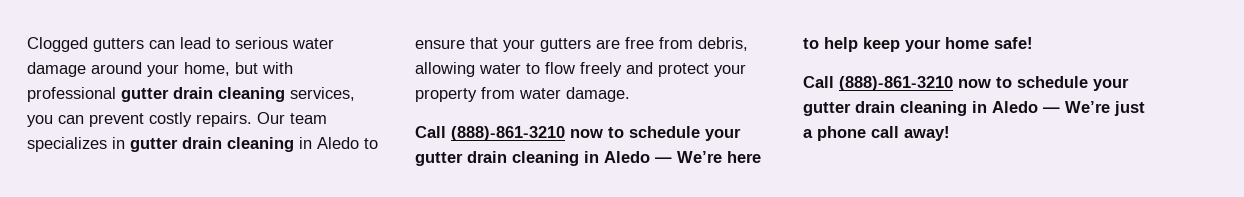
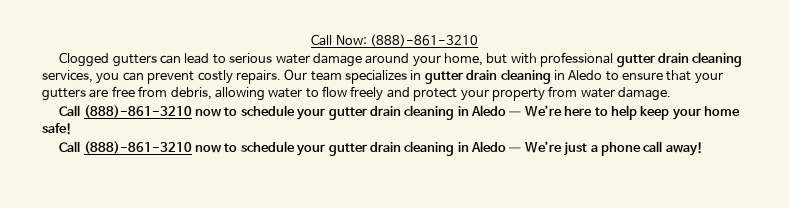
+ Call Now: (888)-861-3210

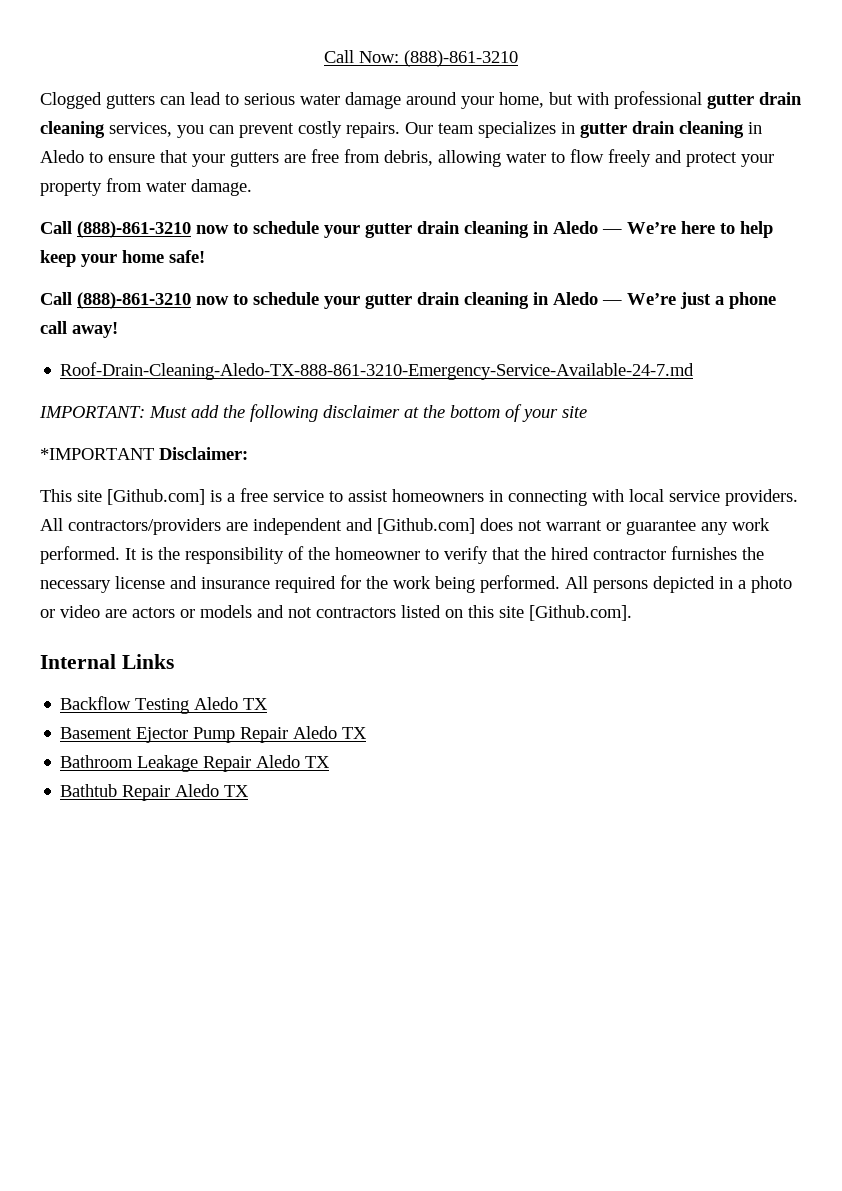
+ Roof-Drain-Cleaning-Aledo-TX-888-861-3210-Emergency-Service-Available-24-7.md
+ IMPORTANT: Must add the following disclaimer at the bottom of your site
+ *IMPORTANT Disclaimer:
+ This site [Github.com] is a free service to assist homeowners in connecting with local service providers. All contractors/providers are independent and [Github.com] does not warrant or guarantee any work performed. It is the responsibility of the homeowner to verify that the hired contractor furnishes the necessary license and insurance required for the work being performed. All persons depicted in a photo or video are actors or models and not contractors listed on this site [Github.com].
+ Internal Links
+ Backflow Testing Aledo TX
+ Basement Ejector Pump Repair Aledo TX
+ Bathroom Leakage Repair Aledo TX
+ Bathtub Repair Aledo TX

